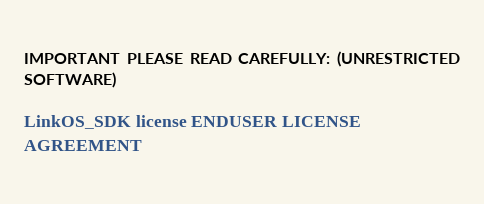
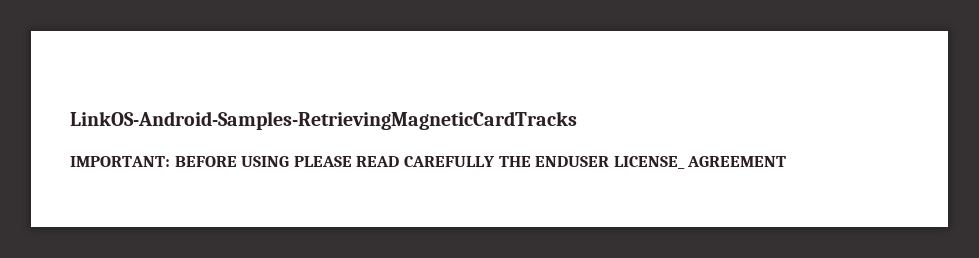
- IMPORTANT PLEASE READ CAREFULLY: (UNRESTRICTED SOFTWARE)
- LinkOS_SDK license ENDUSER LICENSE AGREEMENT
+ LinkOS-Android-Samples-RetrievingMagneticCardTracks
+ IMPORTANT: BEFORE USING PLEASE READ CAREFULLY THE ENDUSER LICENSE_ AGREEMENT

